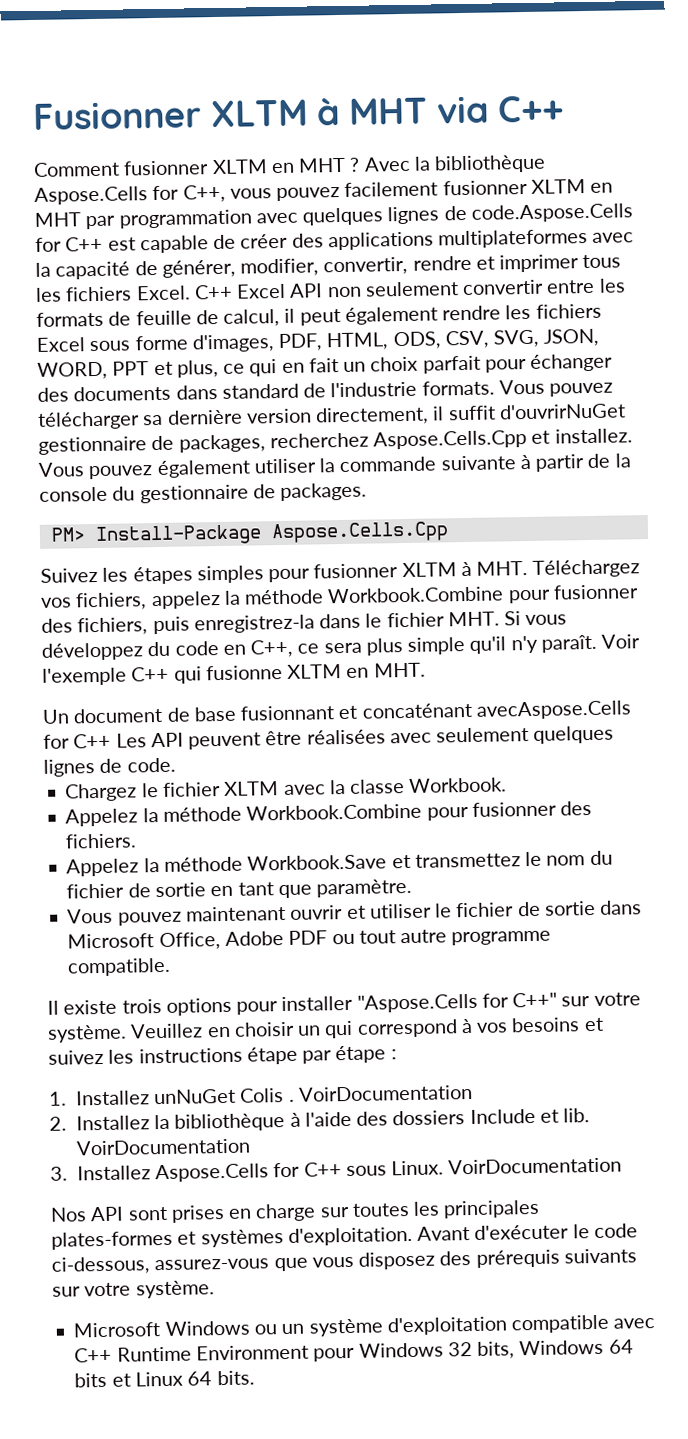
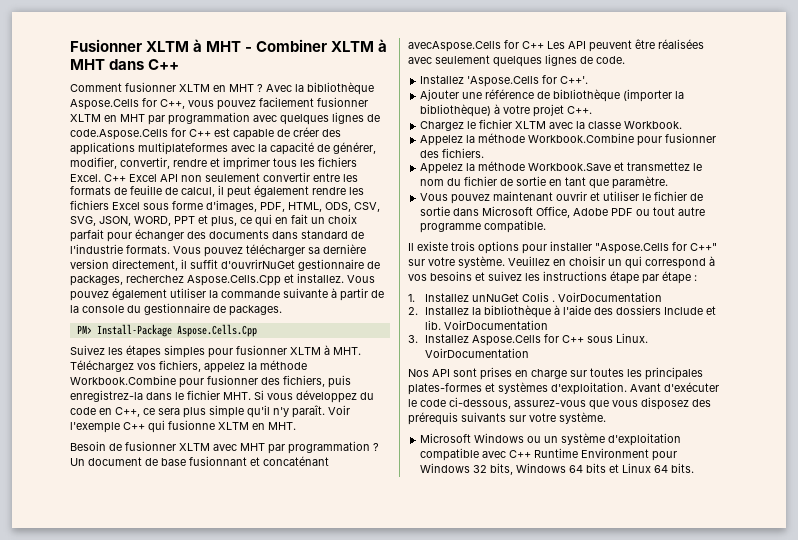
- Fusionner XLTM à MHT via C++
+ Fusionner XLTM à MHT - Combiner XLTM à MHT dans C++
+ Besoin de fusionner XLTM avec MHT par programmation ?
+ Installez 'Aspose.Cells for C++'.
+ Ajouter une référence de bibliothèque (importer la bibliothèque) à votre projet C++.

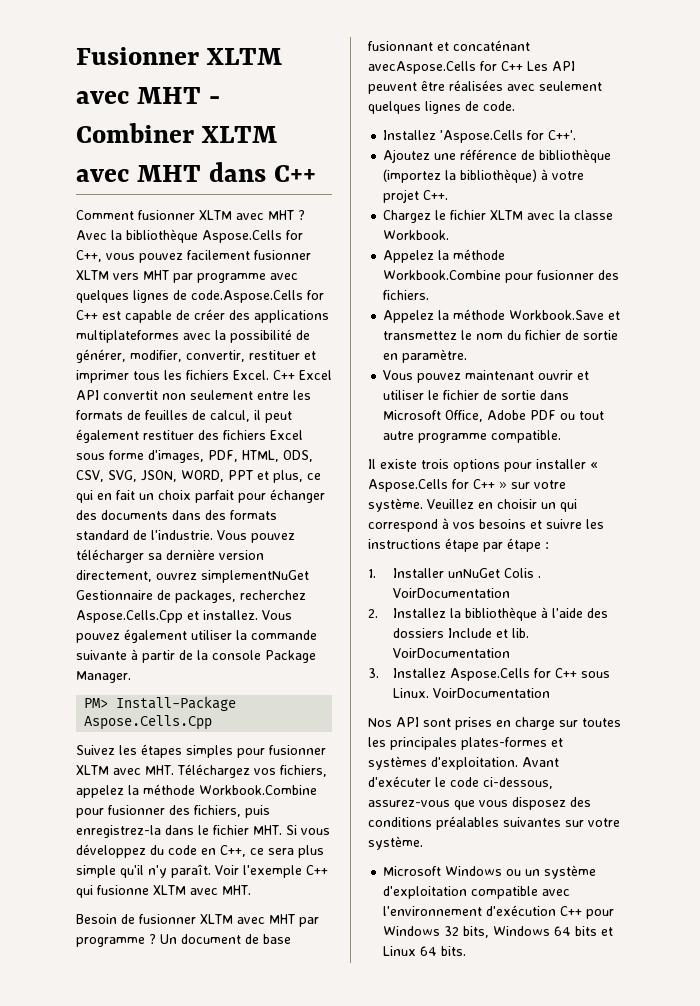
- Fusionner XLTM à MHT - Combiner XLTM à MHT dans C++
+ Fusionner XLTM avec MHT - Combiner XLTM avec MHT dans C++
- Comment fusionner XLTM en MHT ?
+ Comment fusionner XLTM avec MHT ?
- Avec la bibliothèque Aspose.Cells for C++, vous pouvez facilement fusionner XLTM en MHT par programmation avec quelques lignes de code.Aspose.Cells for C++ est capable de créer des applications multiplateformes avec la capacité de générer, modifier, convertir, rendre et imprimer tous les fichiers Excel.
+ Avec la bibliothèque Aspose.Cells for C++, vous pouvez facilement fusionner XLTM vers MHT par programme avec quelques lignes de code.Aspose.Cells for C++ est capable de créer des applications multiplateformes avec la possibilité de générer, modifier, convertir, restituer et imprimer tous les fichiers Excel.
- C++ Excel API non seulement convertir entre les formats de feuille de calcul, il peut également rendre les fichiers Excel sous forme d'images, PDF, HTML, ODS, CSV, SVG, JSON, WORD, PPT et plus, ce qui en fait un choix parfait pour échanger des documents dans standard de l'industrie formats.
+ C++ Excel API convertit non seulement entre les formats de feuilles de calcul, il peut également restituer des fichiers Excel sous forme d'images, PDF, HTML, ODS, CSV, SVG, JSON, WORD, PPT et plus, ce qui en fait un choix parfait pour échanger des documents dans des formats standard de l'industrie.
- Vous pouvez télécharger sa dernière version directement, il suffit d'ouvrirNuGet gestionnaire de packages, recherchez Aspose.Cells.Cpp et installez.
+ Vous pouvez télécharger sa dernière version directement, ouvrez simplementNuGet Gestionnaire de packages, recherchez Aspose.Cells.Cpp et installez.
- Vous pouvez également utiliser la commande suivante à partir de la console du gestionnaire de packages.
+ Vous pouvez également utiliser la commande suivante à partir de la console Package Manager.
- Suivez les étapes simples pour fusionner XLTM à MHT. Téléchargez vos fichiers, appelez la méthode Workbook.Combine pour fusionner des fichiers, puis enregistrez-la dans le fichier MHT. Si vous développez du code en C++, ce sera plus simple qu'il n'y paraît.
+ Suivez les étapes simples pour fusionner XLTM avec MHT. Téléchargez vos fichiers, appelez la méthode Workbook.Combine pour fusionner des fichiers, puis enregistrez-la dans le fichier MHT. Si vous développez du code en C++, ce sera plus simple qu'il n'y paraît.
- Voir l'exemple C++ qui fusionne XLTM en MHT.
+ Voir l'exemple C++ qui fusionne XLTM avec MHT.
- Besoin de fusionner XLTM avec MHT par programmation ?
+ Besoin de fusionner XLTM avec MHT par programme ?
- Ajouter une référence de bibliothèque (importer la bibliothèque) à votre projet C++.
+ Ajoutez une référence de bibliothèque (importez la bibliothèque) à votre projet C++.
- Appelez la méthode Workbook.Save et transmettez le nom du fichier de sortie en tant que paramètre.
+ Appelez la méthode Workbook.Save et transmettez le nom du fichier de sortie en paramètre.
- Il existe trois options pour installer "Aspose.Cells for C++" sur votre système.
+ Il existe trois options pour installer « Aspose.Cells for C++ » sur votre système.
- Veuillez en choisir un qui correspond à vos besoins et suivez les instructions étape par étape :
+ Veuillez en choisir un qui correspond à vos besoins et suivre les instructions étape par étape :
- 1. Installez unNuGet Colis .
+ 1. Installer unNuGet Colis .
- Avant d'exécuter le code ci-dessous, assurez-vous que vous disposez des prérequis suivants sur votre système.
+ Avant d'exécuter le code ci-dessous, assurez-vous que vous disposez des conditions préalables suivantes sur votre système.
- Microsoft Windows ou un système d'exploitation compatible avec C++ Runtime Environment pour Windows 32 bits, Windows 64 bits et Linux 64 bits.
+ Microsoft Windows ou un système d'exploitation compatible avec l'environnement d'exécution C++ pour Windows 32 bits, Windows 64 bits et Linux 64 bits.

